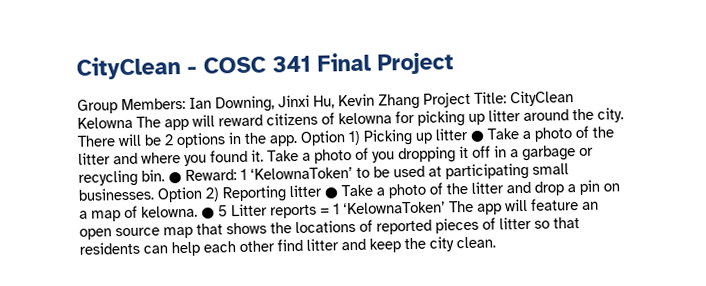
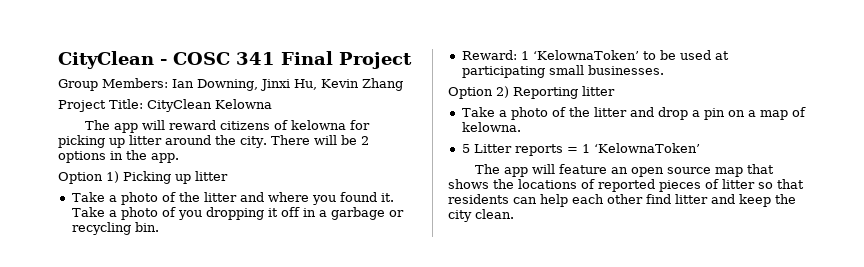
- Group Members: Ian Downing, Jinxi Hu, Kevin Zhang Project Title: CityClean Kelowna The app will reward citizens of kelowna for picking up litter around the city.
+ Group Members: Ian Downing, Jinxi Hu, Kevin Zhang
+ Project Title: CityClean Kelowna
+ The app will reward citizens of kelowna for picking up litter around the city.
- There will be 2 options in the app. Option 1) Picking up litter ● Take a photo of the litter and where you found it.
+ There will be 2 options in the app.
+ Option 1) Picking up litter
+ Take a photo of the litter and where you found it.
- Take a photo of you dropping it off in a garbage or recycling bin. ● Reward:
+ Take a photo of you dropping it off in a garbage or recycling bin.
+ Reward:
- 1 ‘KelownaToken’ to be used at participating small businesses. Option 2) Reporting litter ● Take a photo of the litter and drop a pin on a map of kelowna. ● 5 Litter reports = 1 ‘KelownaToken’ The app will feature an open source map that shows the locations of reported pieces of litter so that residents can help each other find litter and keep the city clean.
+ 1 ‘KelownaToken’ to be used at participating small businesses.
+ Option 2) Reporting litter
+ Take a photo of the litter and drop a pin on a map of kelowna.
+ 5 Litter reports = 1 ‘KelownaToken’
+ The app will feature an open source map that shows the locations of reported pieces of litter so that residents can help each other find litter and keep the city clean.

